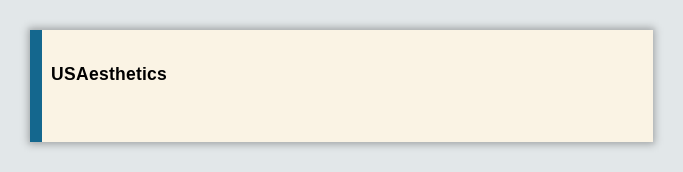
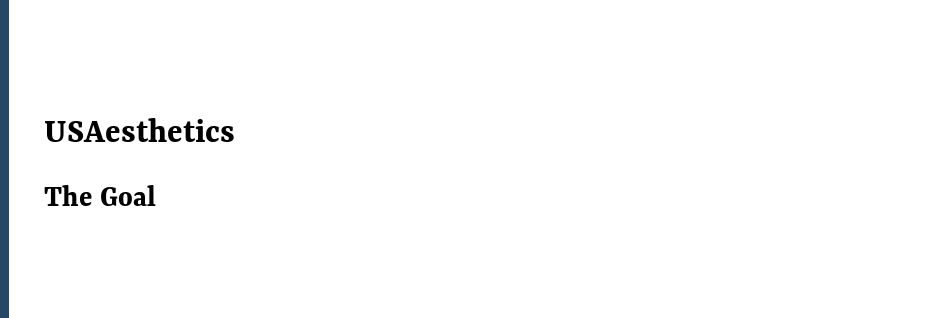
+ The Goal

